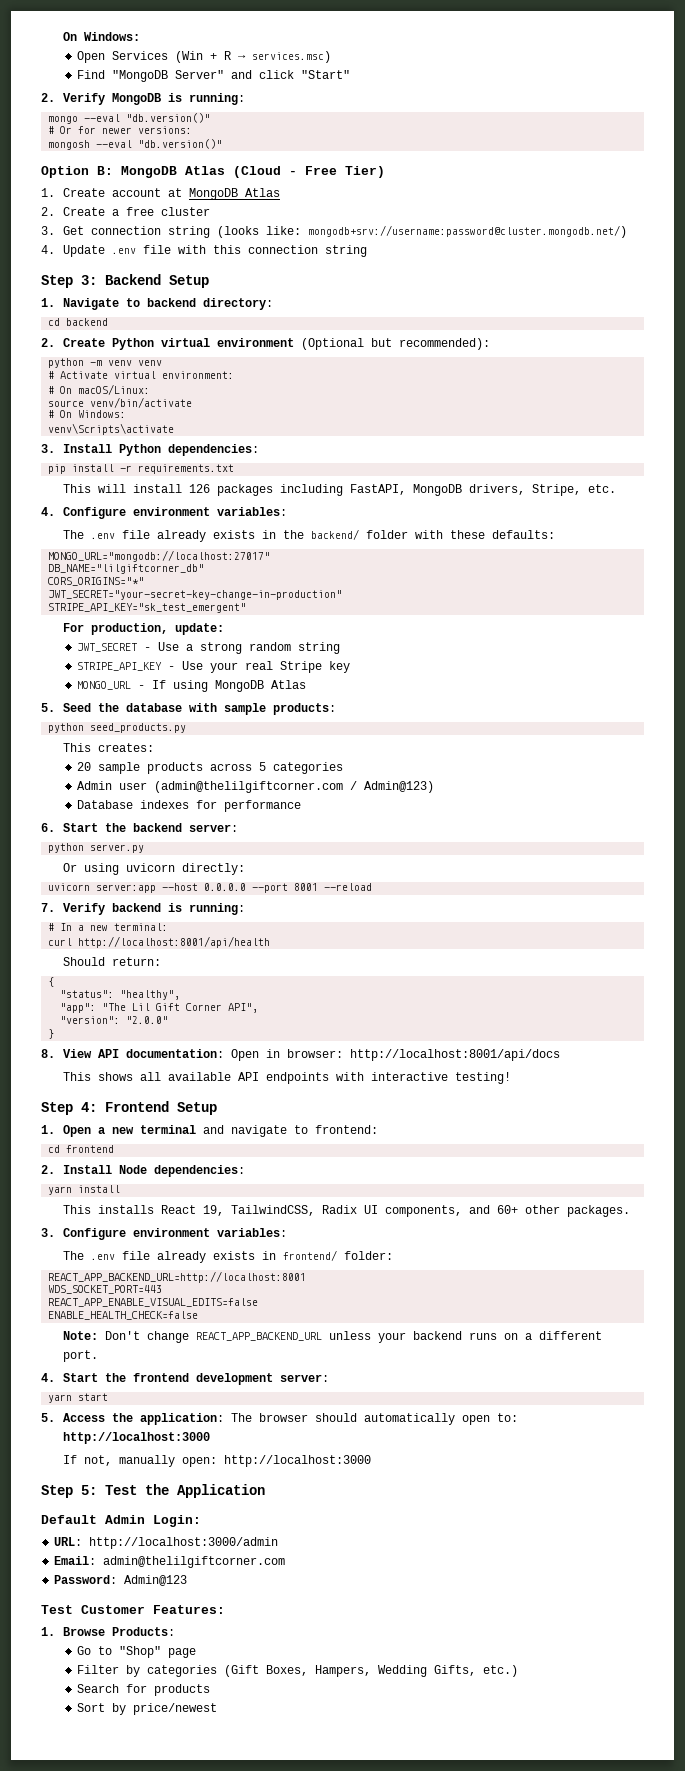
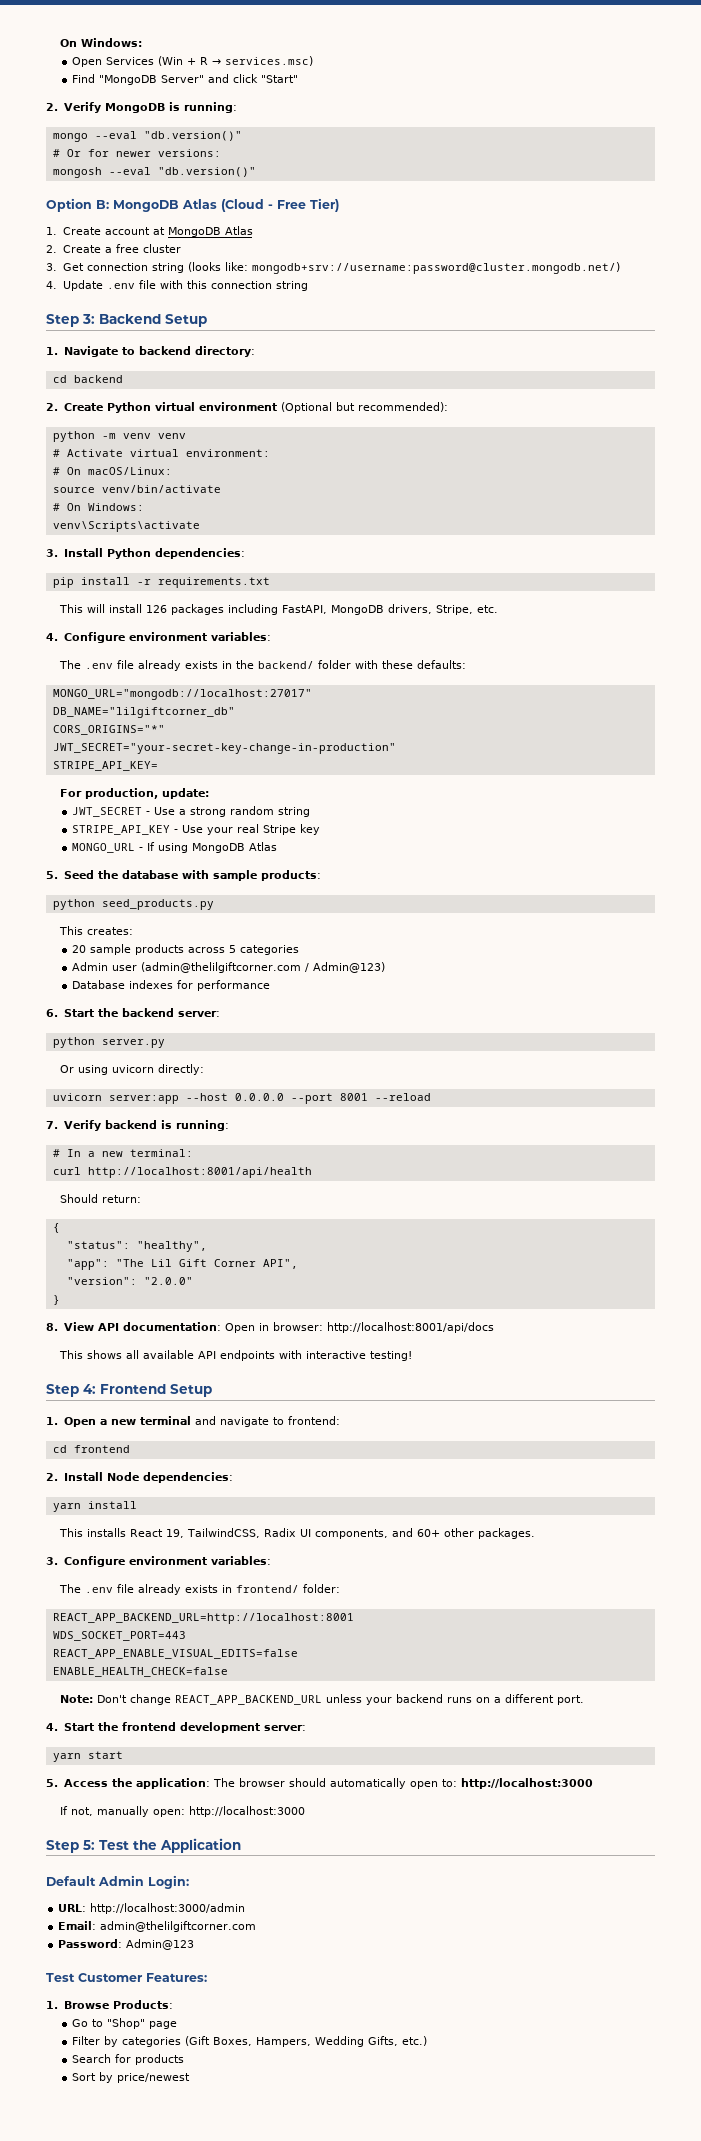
- STRIPE_API_KEY="sk_test_emergent"
+ STRIPE_API_KEY=

